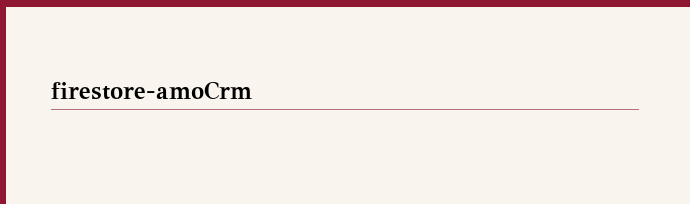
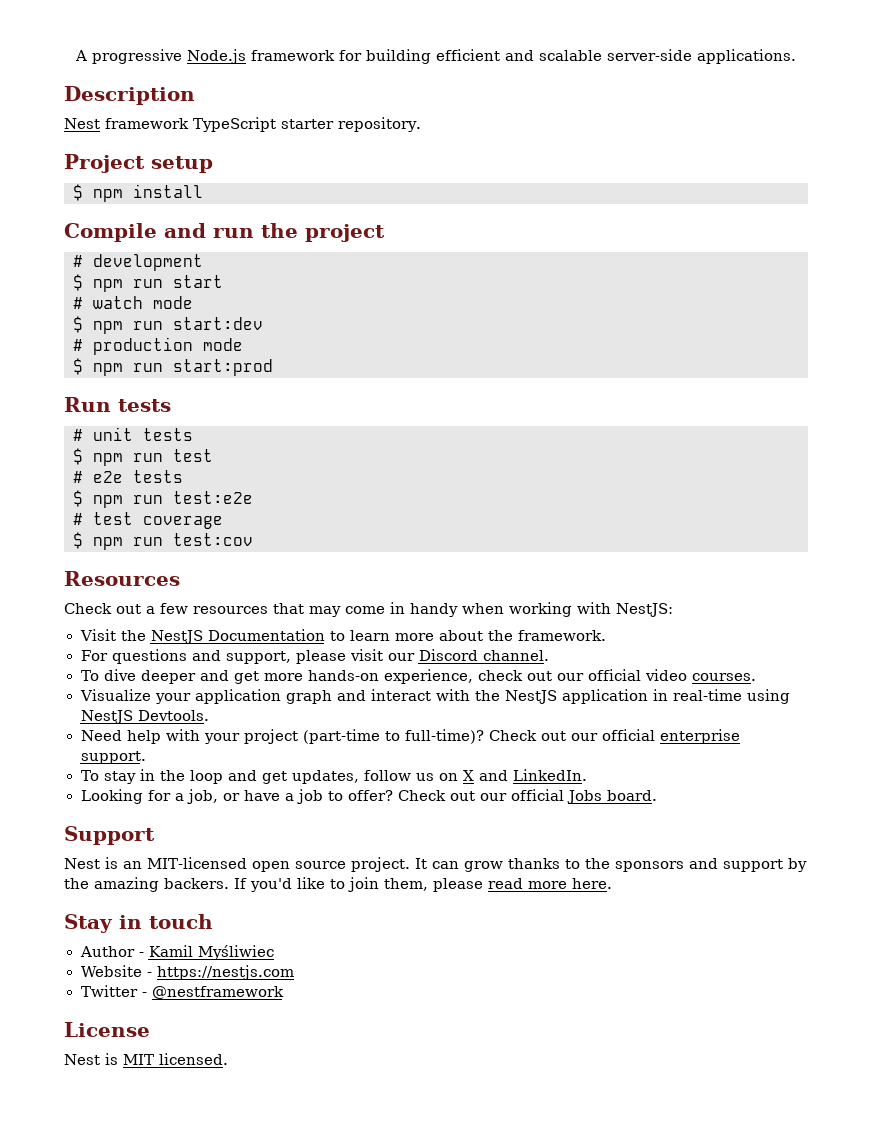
- firestore-amoCrm
+ A progressive Node.js framework for building efficient and scalable server-side applications.
+ Description
+ Nest framework TypeScript starter repository.
+ Project setup
+ $ npm install
+ Compile and run the project
+ # development
+ $ npm run start
+ # watch mode
+ $ npm run start:dev
+ # production mode
+ $ npm run start:prod
+ Run tests
+ # unit tests
+ $ npm run test
+ # e2e tests
+ $ npm run test:e2e
+ # test coverage
+ $ npm run test:cov
+ Resources
+ Check out a few resources that may come in handy when working with NestJS:
+ Visit the NestJS Documentation to learn more about the framework.
+ For questions and support, please visit our Discord channel.
+ To dive deeper and get more hands-on experience, check out our official video courses.
+ Visualize your application graph and interact with the NestJS application in real-time using NestJS Devtools.
+ Need help with your project (part-time to full-time)? Check out our official enterprise support.
+ To stay in the loop and get updates, follow us on X and LinkedIn.
+ Looking for a job, or have a job to offer? Check out our official Jobs board.
+ Support
+ Nest is an MIT-licensed open source project. It can grow thanks to the sponsors and support by the amazing backers. If you'd like to join them, please read more here.
+ Stay in touch
+ Author - Kamil Myśliwiec
+ Website - https://nestjs.com
+ Twitter - @nestframework
+ License
+ Nest is MIT licensed.

